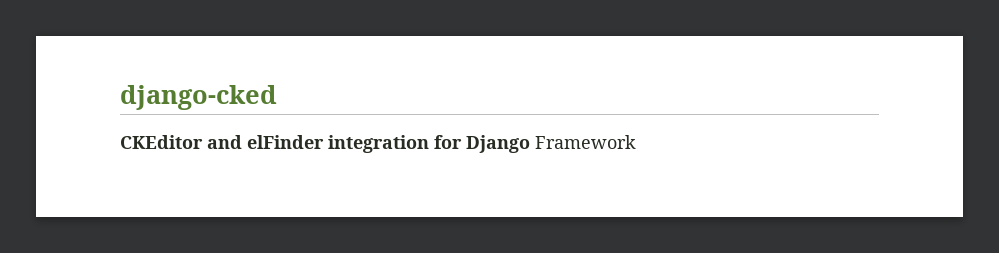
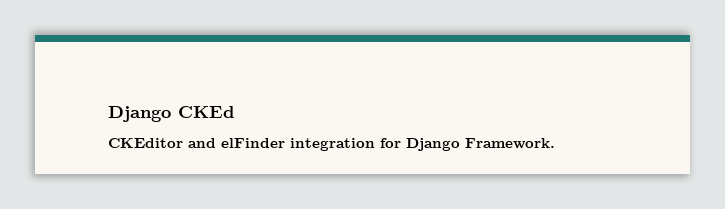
- django-cked
+ Django CKEd
- CKEditor and elFinder integration for Django Framework
+ CKEditor and elFinder integration for Django Framework.

